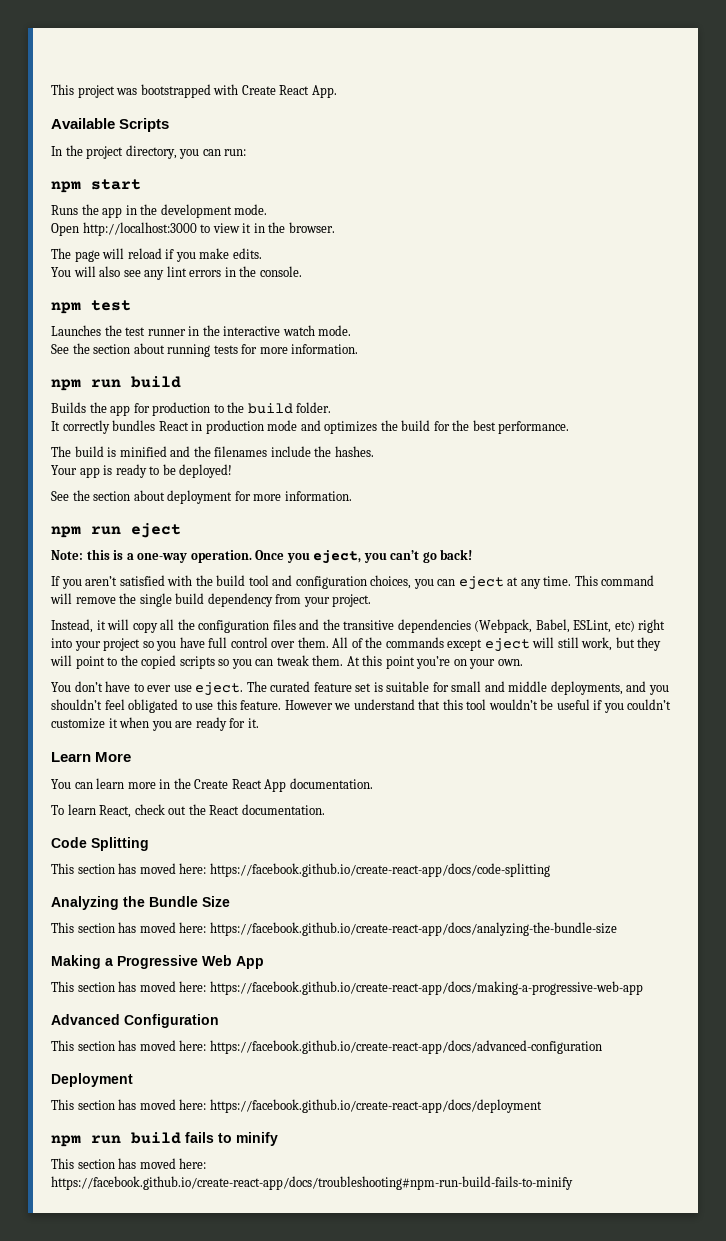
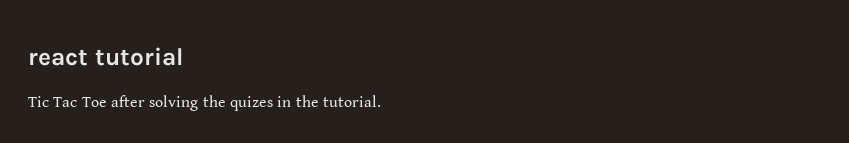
- This project was bootstrapped with Create React App.
- Available Scripts
- In the project directory, you can run:
- npm start
- Runs the app in the development mode.
- Open http://localhost:3000 to view it in the browser.
- The page will reload if you make edits.
- You will also see any lint errors in the console.
- npm test
- Launches the test runner in the interactive watch mode.
- See the section about running tests for more information.
- npm run build
- Builds the app for production to the build folder.
- It correctly bundles React in production mode and optimizes the build for the best performance.
- The build is minified and the filenames include the hashes.
- Your app is ready to be deployed!
- See the section about deployment for more information.
- npm run eject
- Note: this is a one-way operation. Once you eject, you can’t go back!
- If you aren’t satisfied with the build tool and configuration choices, you can eject at any time. This command will remove the single build dependency from your project.
- Instead, it will copy all the configuration files and the transitive dependencies (Webpack, Babel, ESLint, etc) right into your project so you have full control over them. All of the commands except eject will still work, but they will point to the copied scripts so you can tweak them. At this point you’re on your own.
- You don’t have to ever use eject. The curated feature set is suitable for small and middle deployments, and you shouldn’t feel obligated to use this feature. However we understand that this tool wouldn’t be useful if you couldn’t customize it when you are ready for it.
- Learn More
- You can learn more in the Create React App documentation.
- To learn React, check out the React documentation.
- Code Splitting
- This section has moved here: https://facebook.github.io/create-react-app/docs/code-splitting
- Analyzing the Bundle Size
- This section has moved here: https://facebook.github.io/create-react-app/docs/analyzing-the-bundle-size
- Making a Progressive Web App
- This section has moved here: https://facebook.github.io/create-react-app/docs/making-a-progressive-web-app
- Advanced Configuration
- This section has moved here: https://facebook.github.io/create-react-app/docs/advanced-configuration
- Deployment
- This section has moved here: https://facebook.github.io/create-react-app/docs/deployment
- npm run build fails to minify
- This section has moved here: https://facebook.github.io/create-react-app/docs/troubleshooting#npm-run-build-fails-to-minify
+ react tutorial
+ Tic Tac Toe after solving the quizes in the tutorial.

